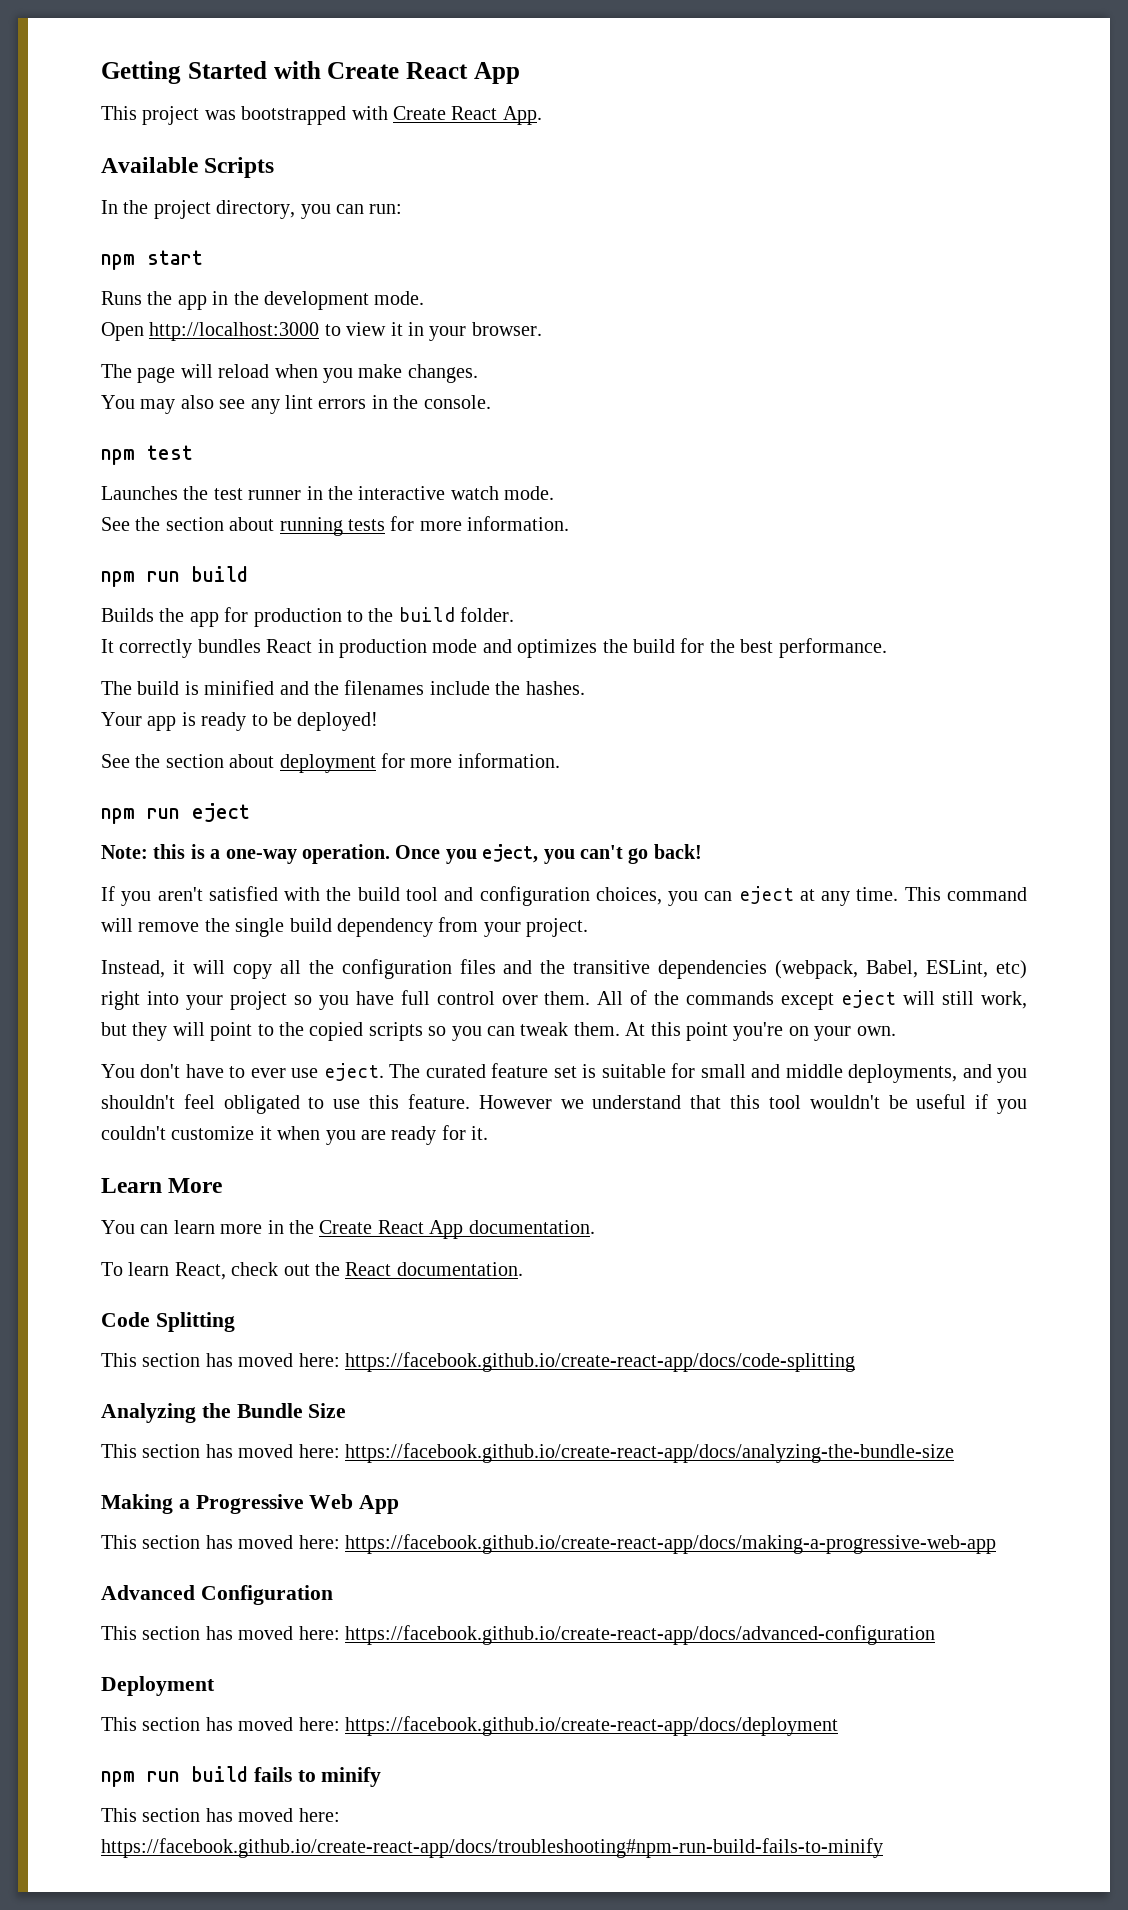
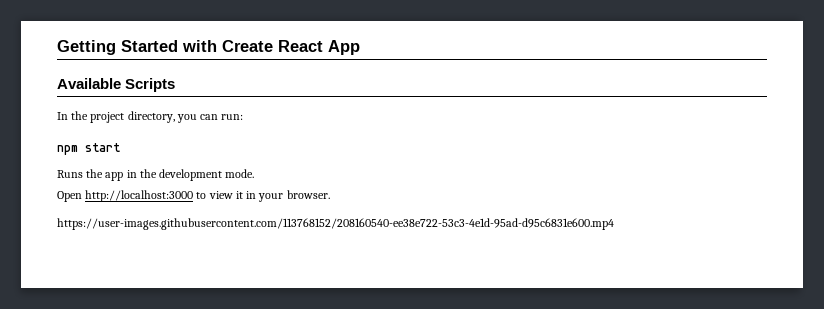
- This project was bootstrapped with Create React App.
- The page will reload when you make changes.
- You may also see any lint errors in the console.
- npm test
- Launches the test runner in the interactive watch mode.
- See the section about running tests for more information.
- npm run build
- Builds the app for production to the build folder.
- It correctly bundles React in production mode and optimizes the build for the best performance.
- The build is minified and the filenames include the hashes.
- Your app is ready to be deployed!
- See the section about deployment for more information.
- npm run eject
- Note: this is a one-way operation. Once you eject, you can't go back!
- If you aren't satisfied with the build tool and configuration choices, you can eject at any time. This command will remove the single build dependency from your project.
- Instead, it will copy all the configuration files and the transitive dependencies (webpack, Babel, ESLint, etc) right into your project so you have full control over them. All of the commands except eject will still work, but they will point to the copied scripts so you can tweak them. At this point you're on your own.
- You don't have to ever use eject. The curated feature set is suitable for small and middle deployments, and you shouldn't feel obligated to use this feature. However we understand that this tool wouldn't be useful if you couldn't customize it when you are ready for it.
- Learn More
- You can learn more in the Create React App documentation.
- To learn React, check out the React documentation.
- Code Splitting
- This section has moved here: https://facebook.github.io/create-react-app/docs/code-splitting
- Analyzing the Bundle Size
- This section has moved here: https://facebook.github.io/create-react-app/docs/analyzing-the-bundle-size
- Making a Progressive Web App
- This section has moved here: https://facebook.github.io/create-react-app/docs/making-a-progressive-web-app
- Advanced Configuration
- This section has moved here: https://facebook.github.io/create-react-app/docs/advanced-configuration
- Deployment
- This section has moved here: https://facebook.github.io/create-react-app/docs/deployment
- npm run build fails to minify
- This section has moved here: https://facebook.github.io/create-react-app/docs/troubleshooting#npm-run-build-fails-to-minify
+ https://user-images.githubusercontent.com/113768152/208160540-ee38e722-53c3-4e1d-95ad-d95c6831e600.mp4

